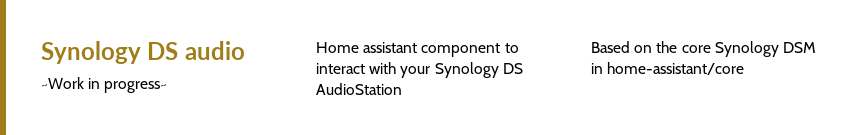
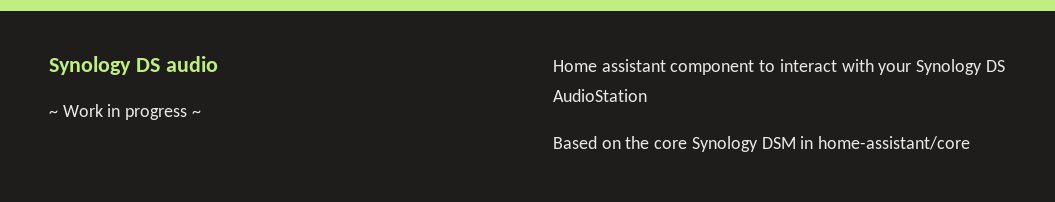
- ~Work in progress~
+ ~ Work in progress ~

